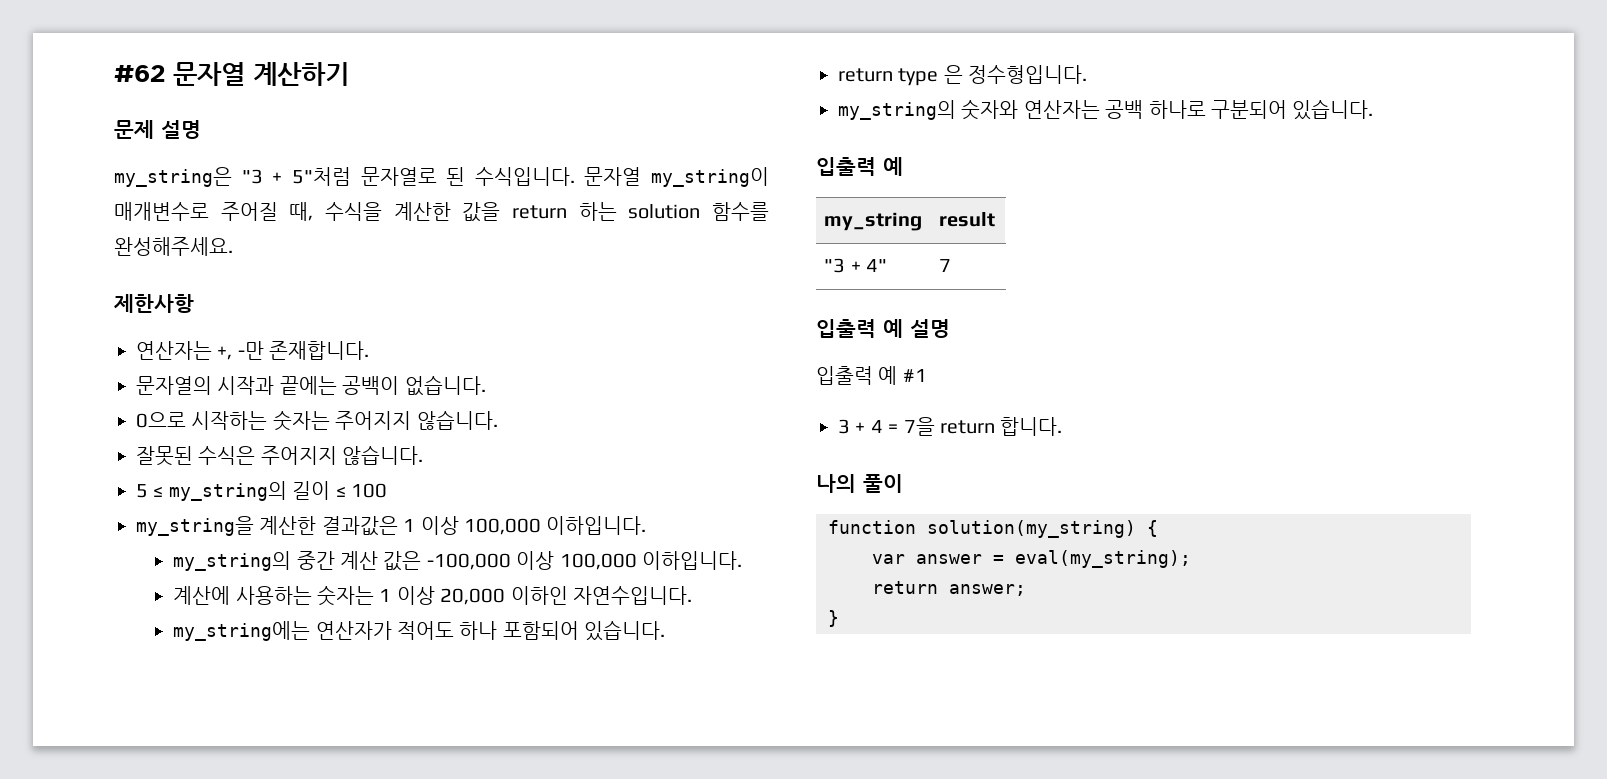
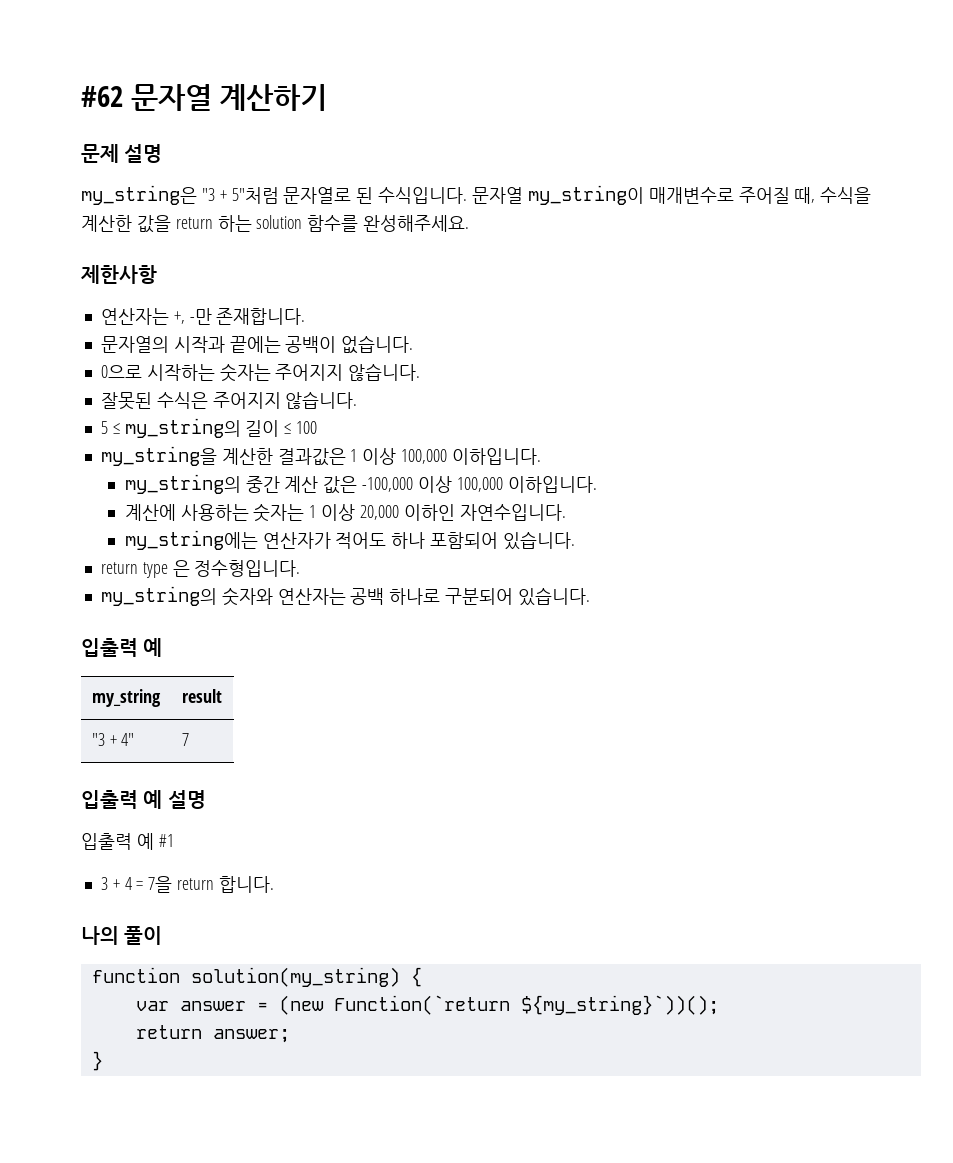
- var answer = eval(my_string);
+ var answer = (new Function(`return ${my_string}`))();

